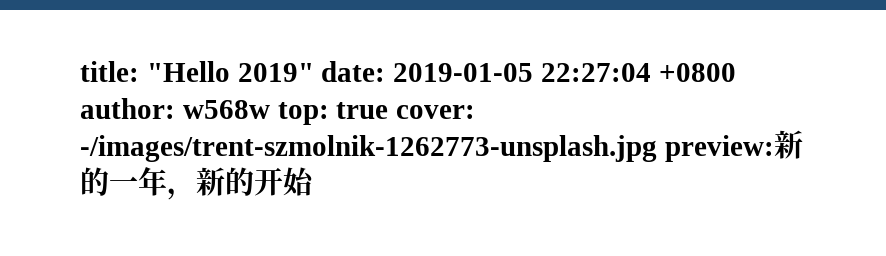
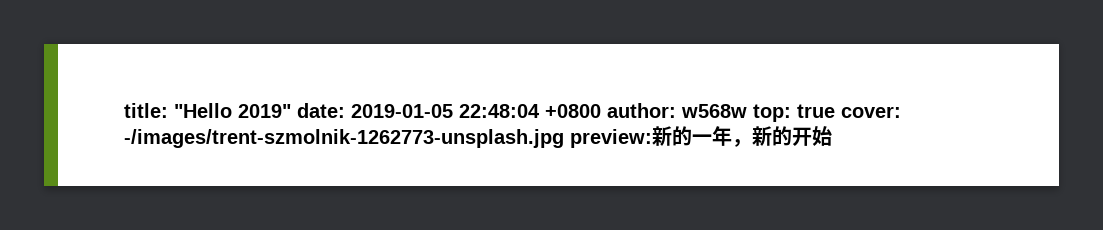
- title: "Hello 2019" date: 2019-01-05 22:27:04 +0800 author: w568w top: true cover: -/images/trent-szmolnik-1262773-unsplash.jpg preview:新的一年，新的开始
+ title: "Hello 2019" date: 2019-01-05 22:48:04 +0800 author: w568w top: true cover: -/images/trent-szmolnik-1262773-unsplash.jpg preview:新的一年，新的开始

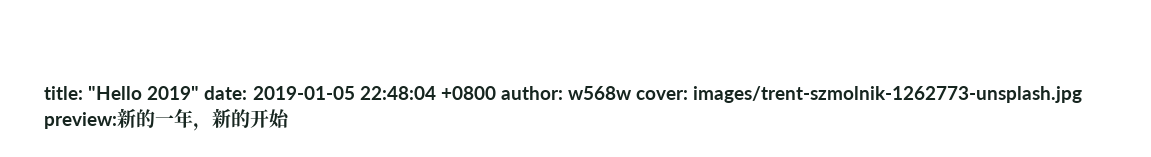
- title: "Hello 2019" date: 2019-01-05 22:48:04 +0800 author: w568w top: true cover: -/images/trent-szmolnik-1262773-unsplash.jpg preview:新的一年，新的开始
+ title: "Hello 2019" date: 2019-01-05 22:48:04 +0800 author: w568w cover: images/trent-szmolnik-1262773-unsplash.jpg preview:新的一年，新的开始

